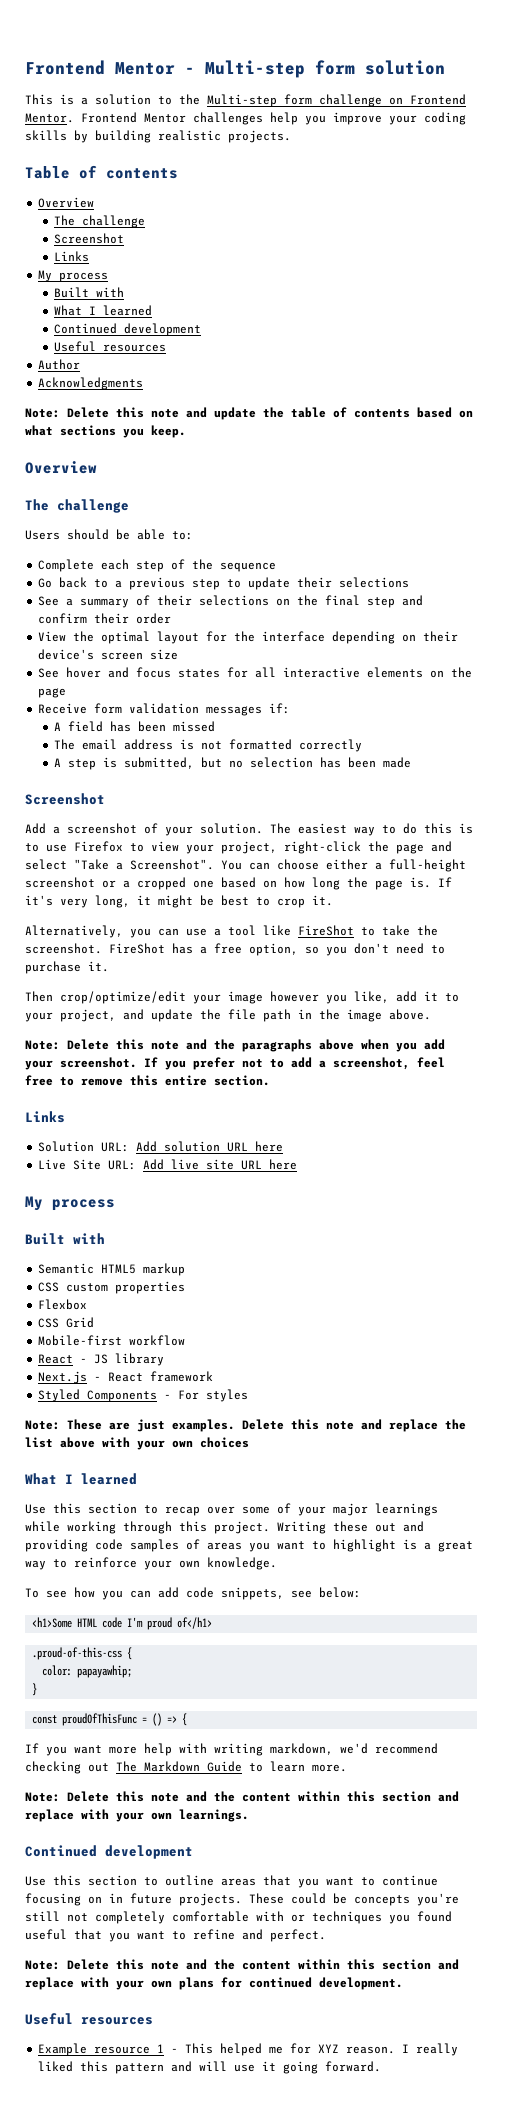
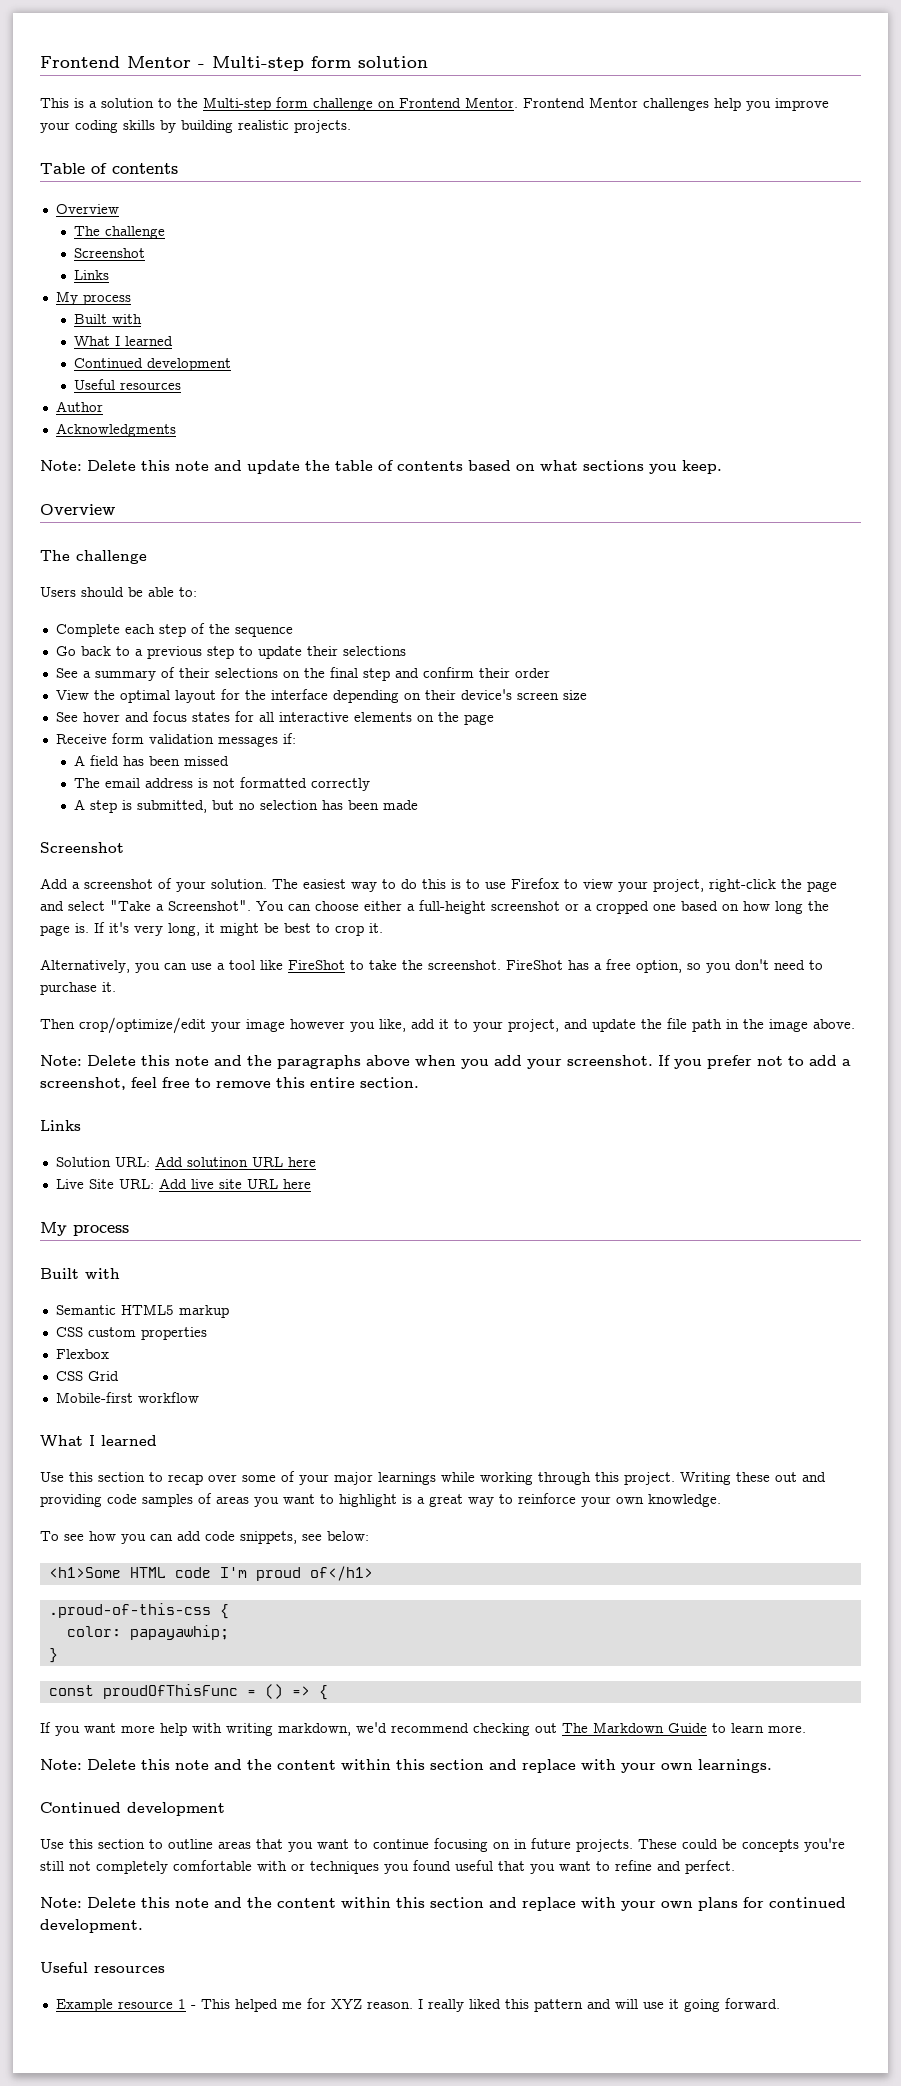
- Solution URL: Add solution URL here
+ Solution URL: Add solutinon URL here
- React - JS library
- Next.js - React framework
- Styled Components - For styles
- Note: These are just examples. Delete this note and replace the list above with your own choices

